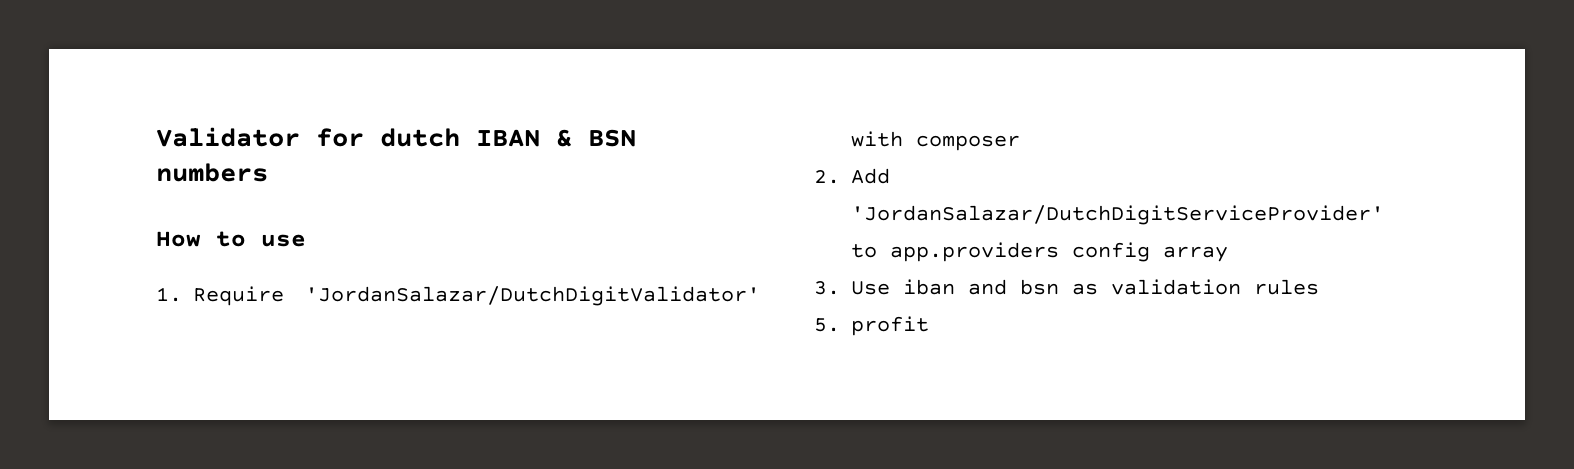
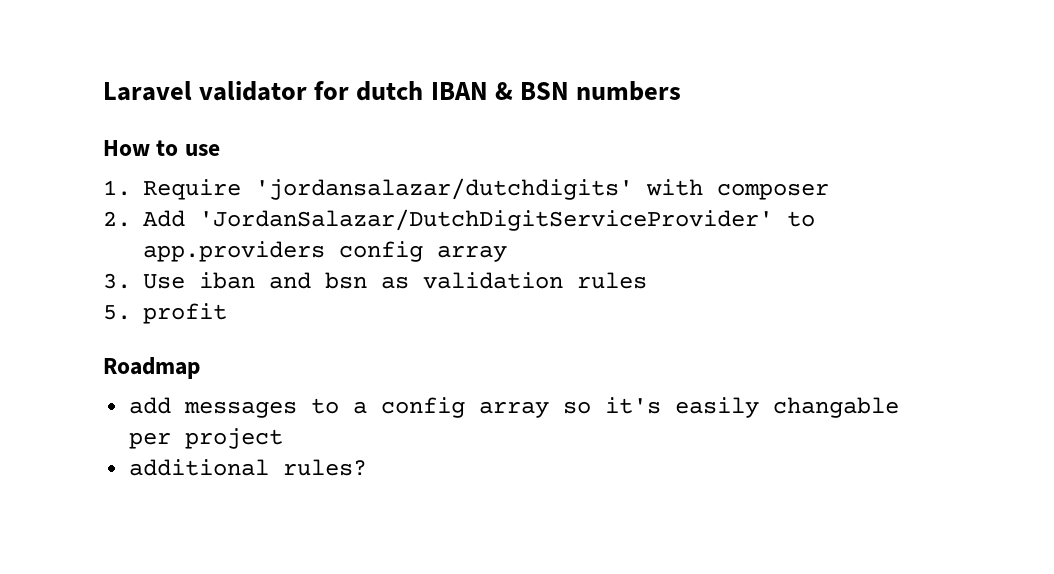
- Validator for dutch IBAN & BSN numbers
+ Laravel validator for dutch IBAN & BSN numbers
- 1. Require 'JordanSalazar/DutchDigitValidator' with composer
+ 1. Require 'jordansalazar/dutchdigits' with composer
+ Roadmap
+ add messages to a config array so it's easily changable per project
+ additional rules?

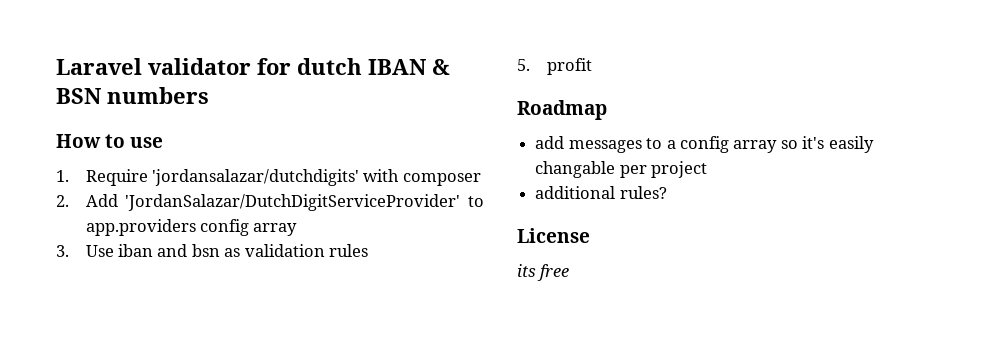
+ License
+ its free

